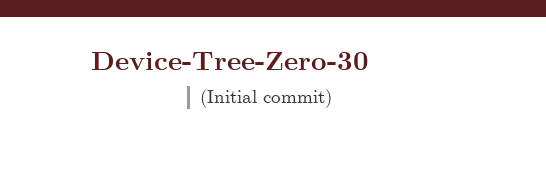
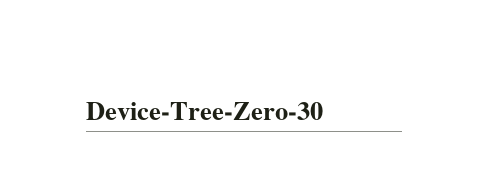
- (Initial commit)

